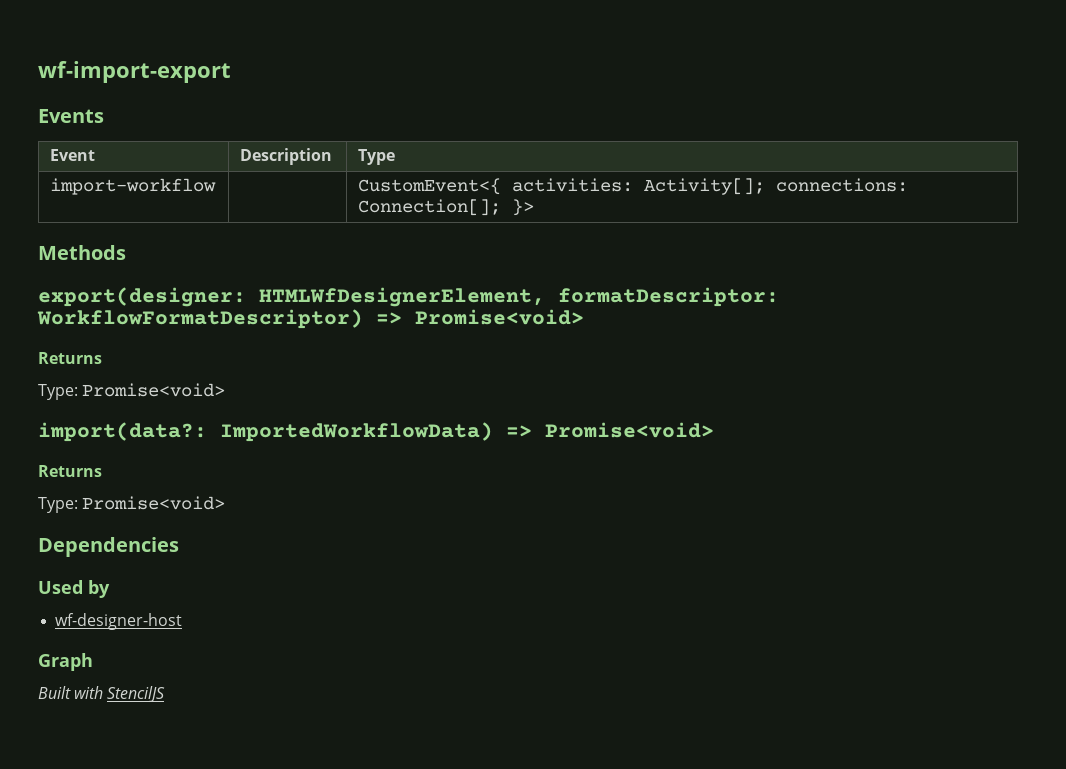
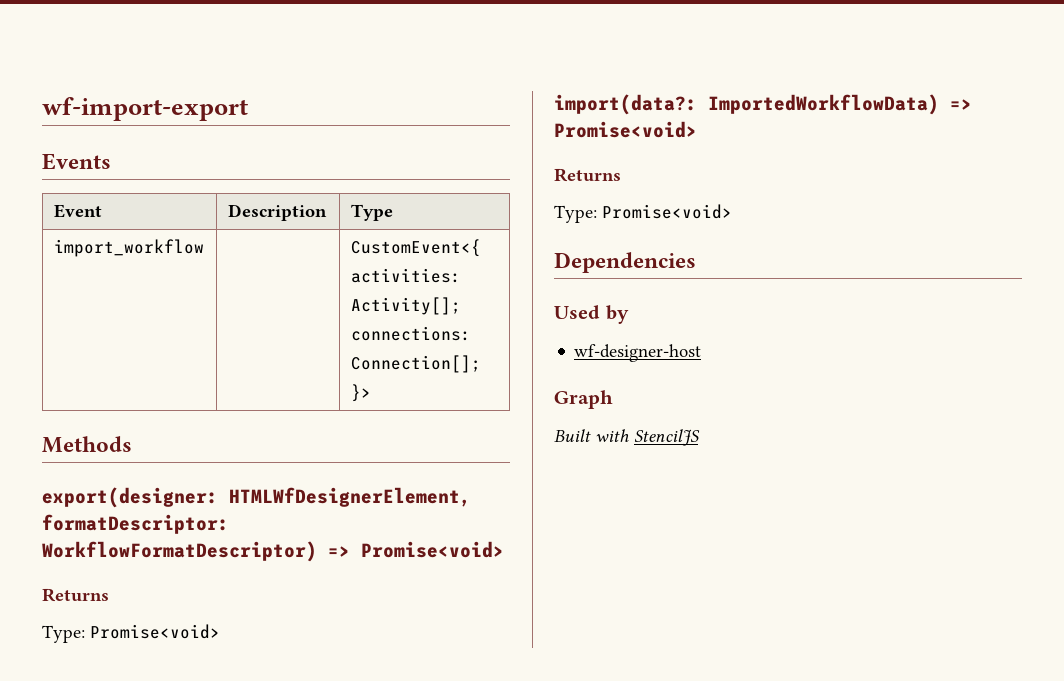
- import-workflow | | CustomEvent<{ activities: Activity[]; connections: Connection[]; }>
+ import_workflow | | CustomEvent<{ activities: Activity[]; connections: Connection[]; }>

